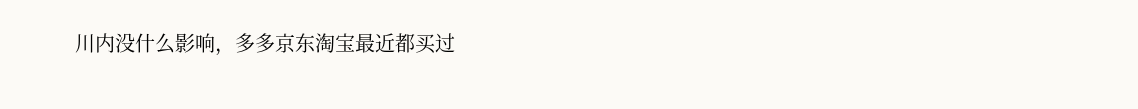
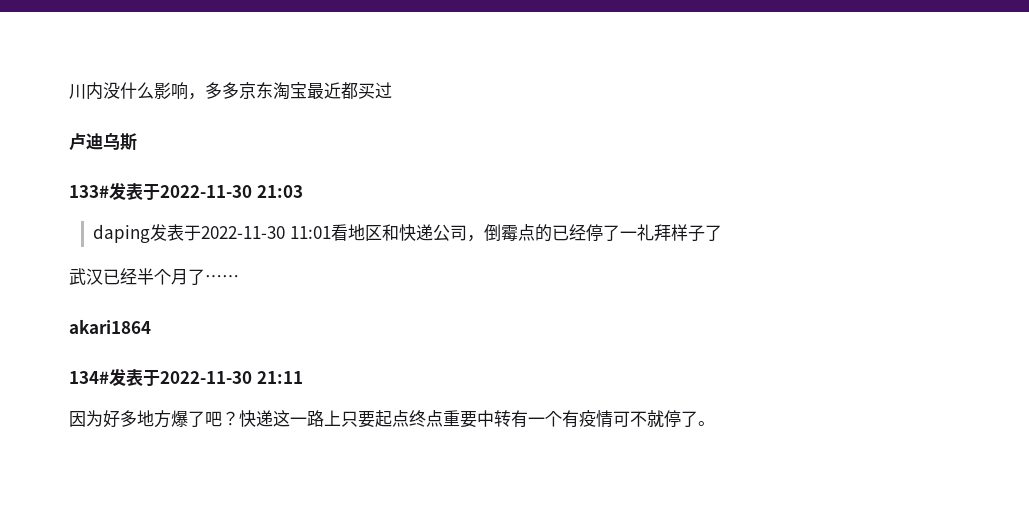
+ 卢迪乌斯
+ 133#发表于2022-11-30 21:03
+ daping发表于2022-11-30 11:01看地区和快递公司，倒霉点的已经停了一礼拜样子了
+ 武汉已经半个月了……
+ akari1864
+ 134#发表于2022-11-30 21:11
+ 因为好多地方爆了吧？快递这一路上只要起点终点重要中转有一个有疫情可不就停了。

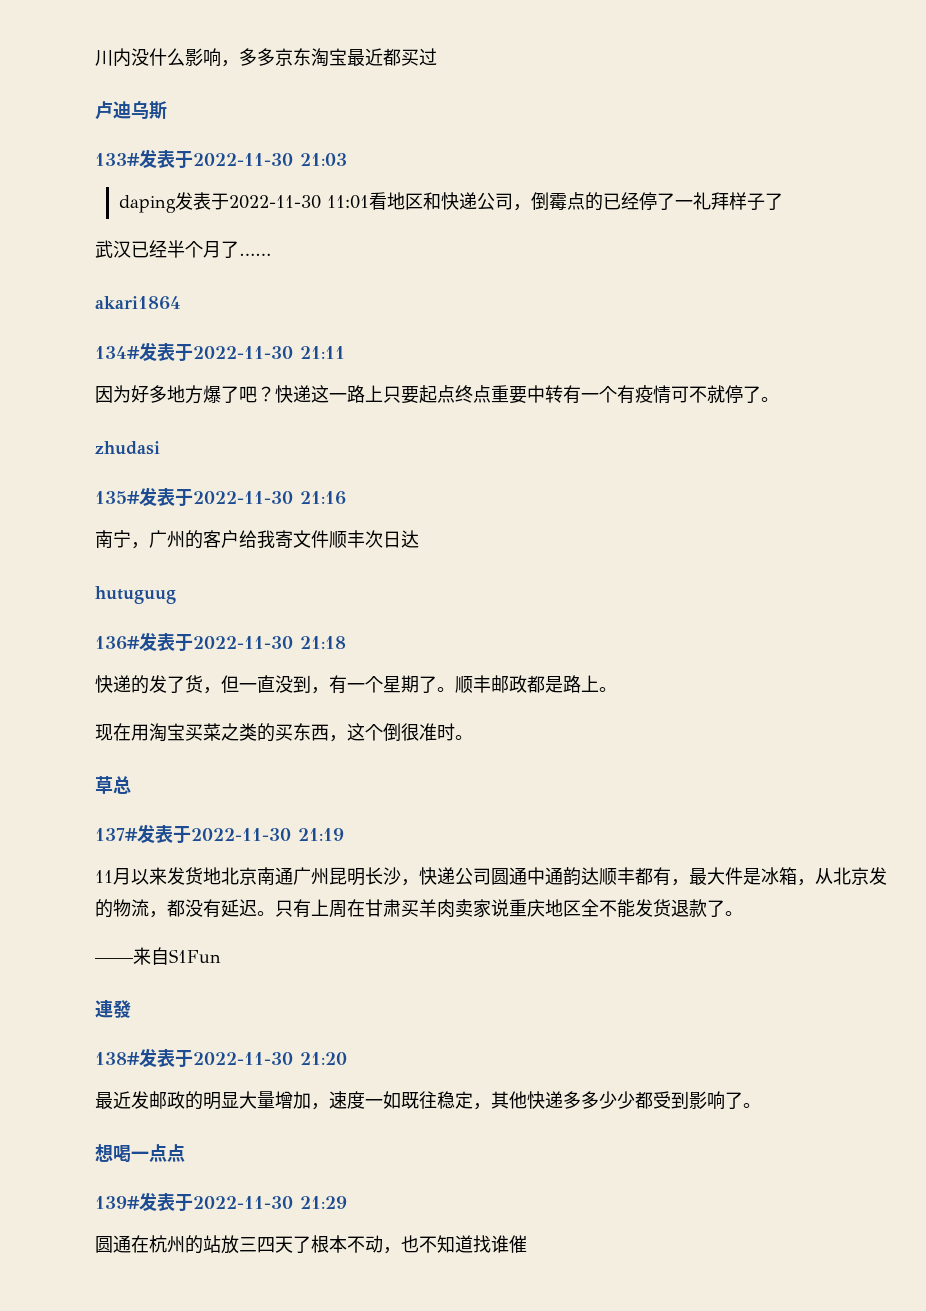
+ zhudasi
+ 135#发表于2022-11-30 21:16
+ 南宁，广州的客户给我寄文件顺丰次日达
+ hutuguug
+ 136#发表于2022-11-30 21:18
+ 快递的发了货，但一直没到，有一个星期了。顺丰邮政都是路上。
+ 现在用淘宝买菜之类的买东西，这个倒很准时。
+ 草总
+ 137#发表于2022-11-30 21:19
+ 11月以来发货地北京南通广州昆明长沙，快递公司圆通中通韵达顺丰都有，最大件是冰箱，从北京发的物流，都没有延迟。只有上周在甘肃买羊肉卖家说重庆地区全不能发货退款了。
+ ——来自S1Fun
+ 連發
+ 138#发表于2022-11-30 21:20
+ 最近发邮政的明显大量增加，速度一如既往稳定，其他快递多多少少都受到影响了。
+ 想喝一点点
+ 139#发表于2022-11-30 21:29
+ 圆通在杭州的站放三四天了根本不动，也不知道找谁催

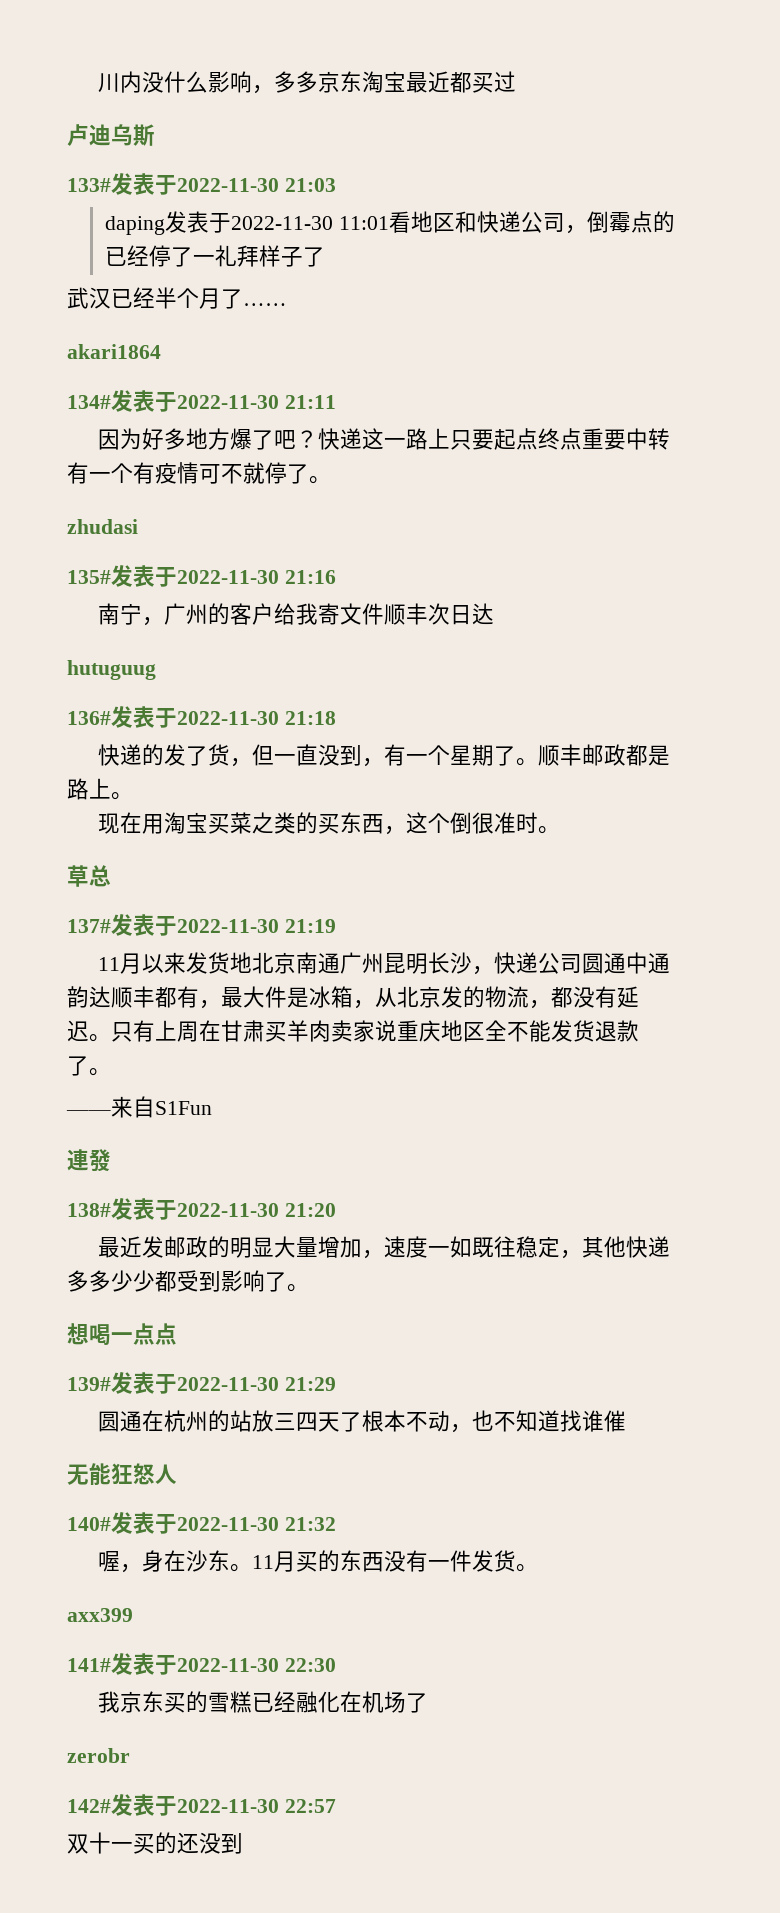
+ 无能狂怒人
+ 140#发表于2022-11-30 21:32
+ 喔，身在沙东。11月买的东西没有一件发货。
+ axx399
+ 141#发表于2022-11-30 22:30
+ 我京东买的雪糕已经融化在机场了
+ zerobr
+ 142#发表于2022-11-30 22:57
+ 双十一买的还没到

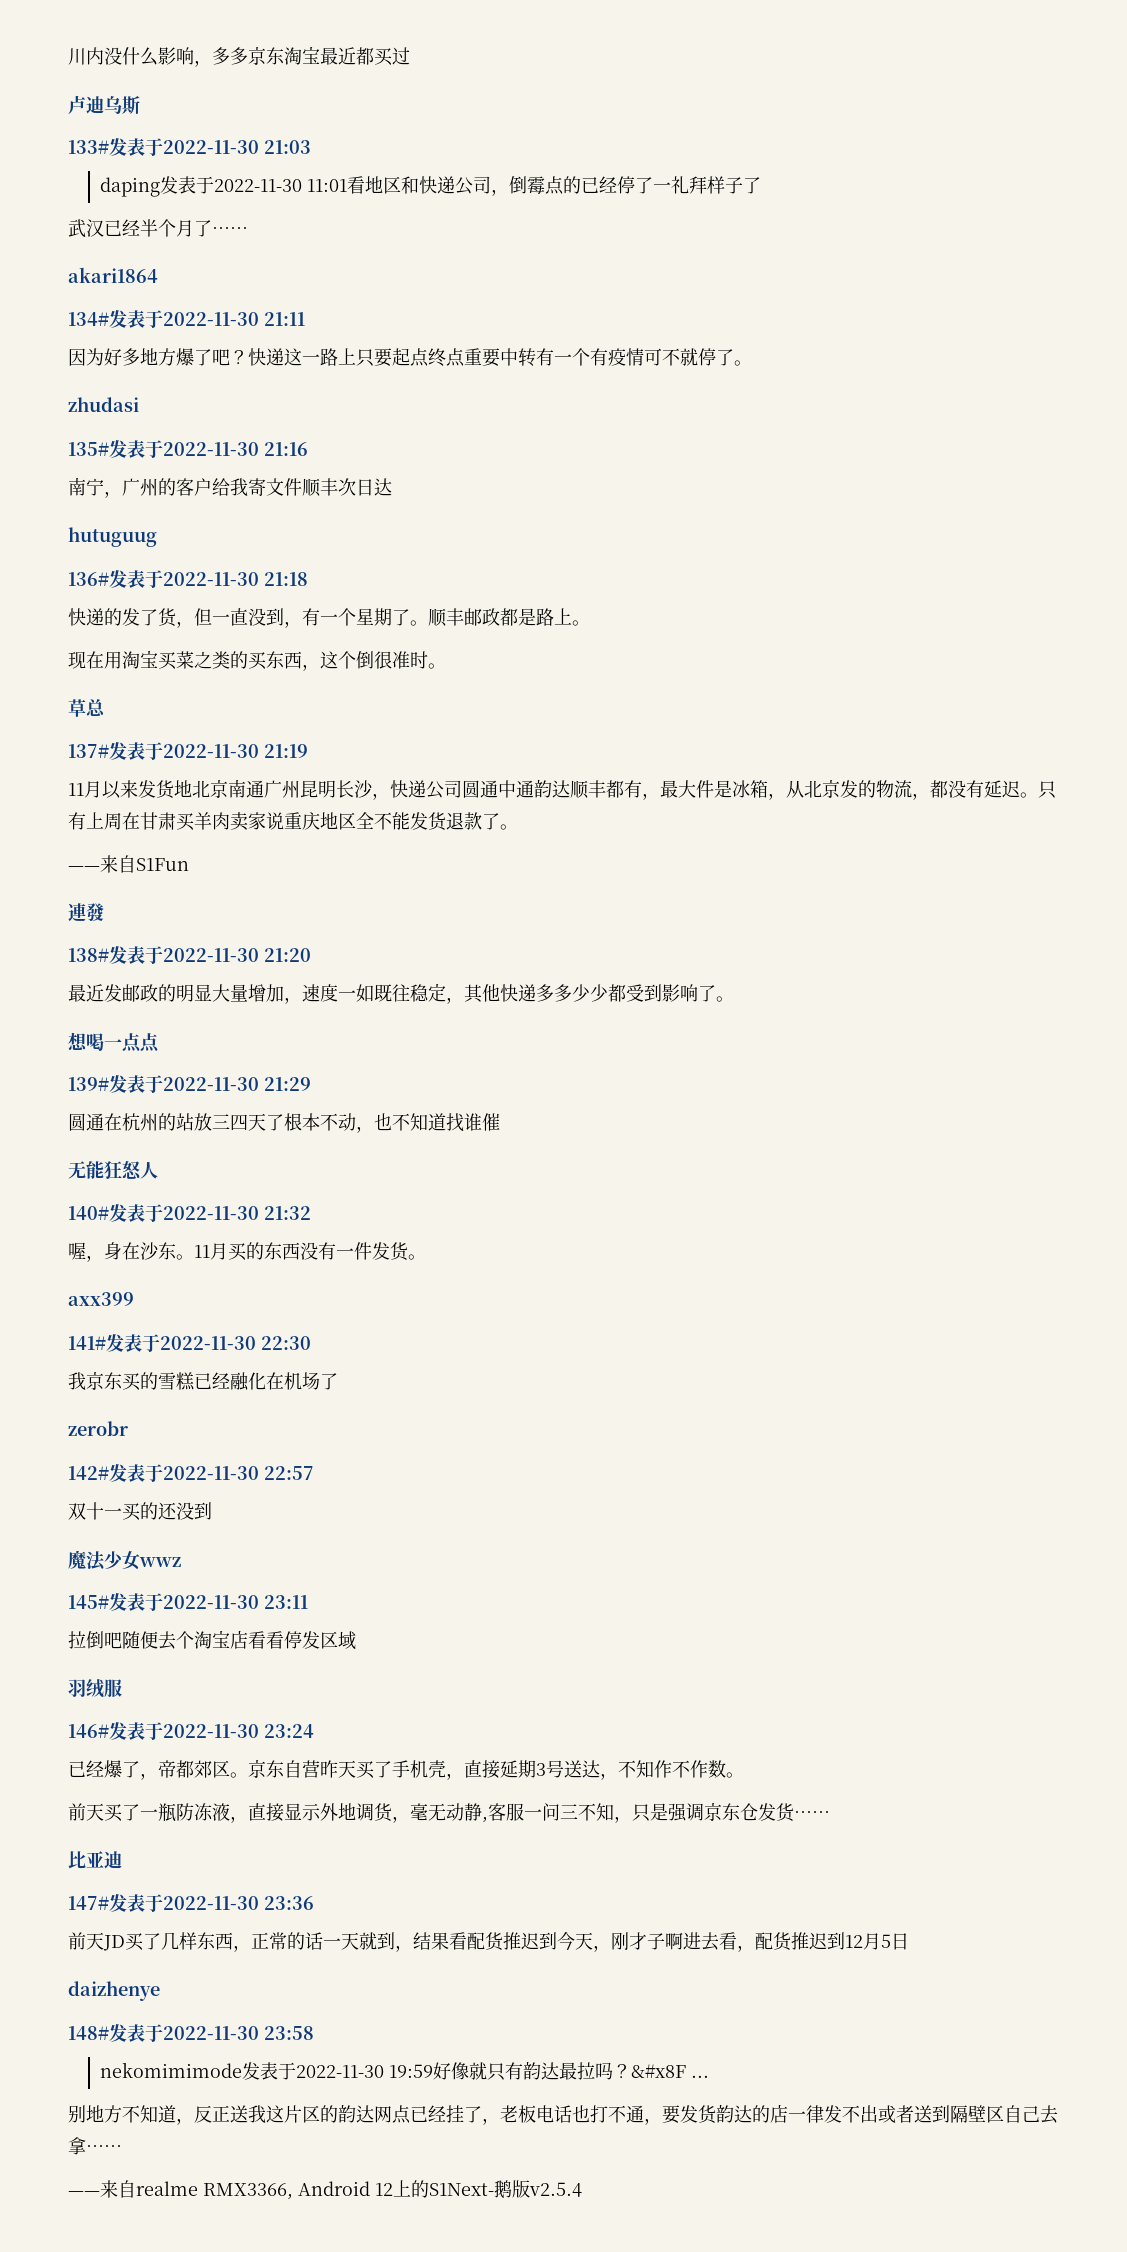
+ 魔法少女wwz
+ 145#发表于2022-11-30 23:11
+ 拉倒吧随便去个淘宝店看看停发区域
+ 羽绒服
+ 146#发表于2022-11-30 23:24
+ 已经爆了，帝都郊区。京东自营昨天买了手机壳，直接延期3号送达，不知作不作数。
+ 前天买了一瓶防冻液，直接显示外地调货，毫无动静,客服一问三不知，只是强调京东仓发货……
+ 比亚迪
+ 147#发表于2022-11-30 23:36
+ 前天JD买了几样东西，正常的话一天就到，结果看配货推迟到今天，刚才子啊进去看，配货推迟到12月5日
+ daizhenye
+ 148#发表于2022-11-30 23:58
+ nekomimimode发表于2022-11-30 19:59好像就只有韵达最拉吗？&#x8F ...
+ 别地方不知道，反正送我这片区的韵达网点已经挂了，老板电话也打不通，要发货韵达的店一律发不出或者送到隔壁区自己去拿……
+ ——来自realme RMX3366, Android 12上的S1Next-鹅版v2.5.4

